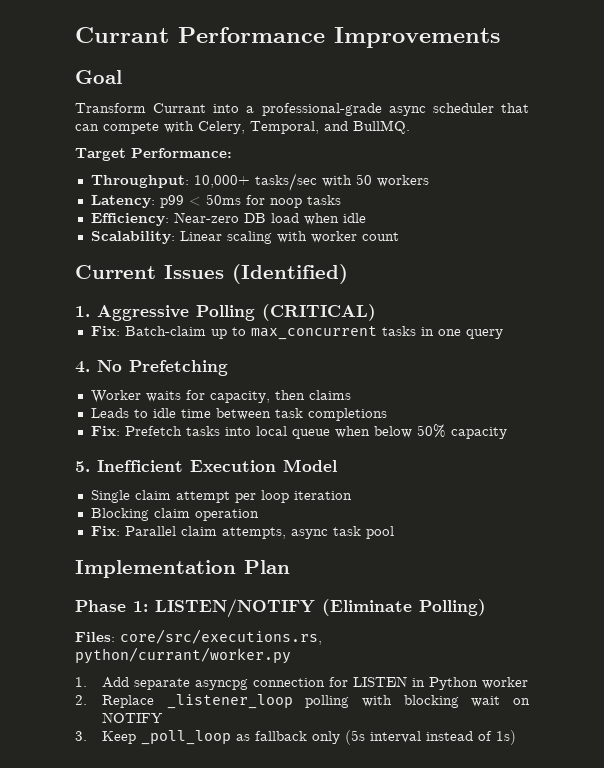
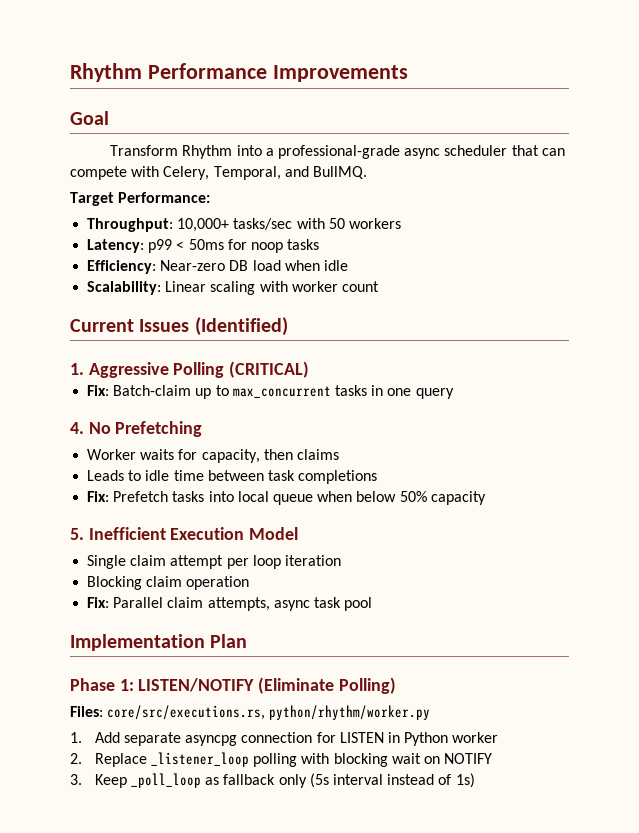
- Currant Performance Improvements
+ Rhythm Performance Improvements
- Transform Currant into a professional-grade async scheduler that can compete with Celery, Temporal, and BullMQ.
+ Transform Rhythm into a professional-grade async scheduler that can compete with Celery, Temporal, and BullMQ.
- Files: core/src/executions.rs, python/currant/worker.py
+ Files: core/src/executions.rs, python/rhythm/worker.py

